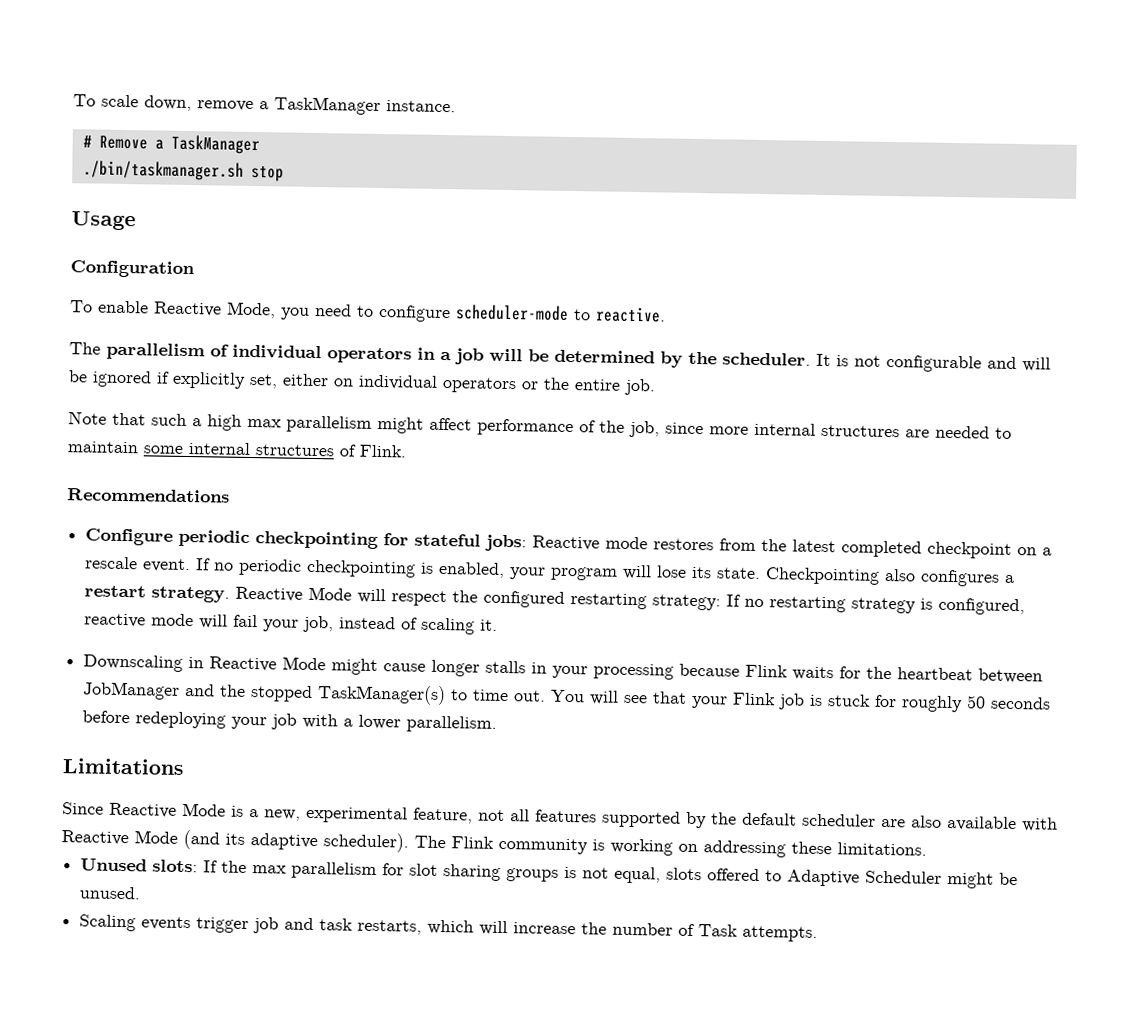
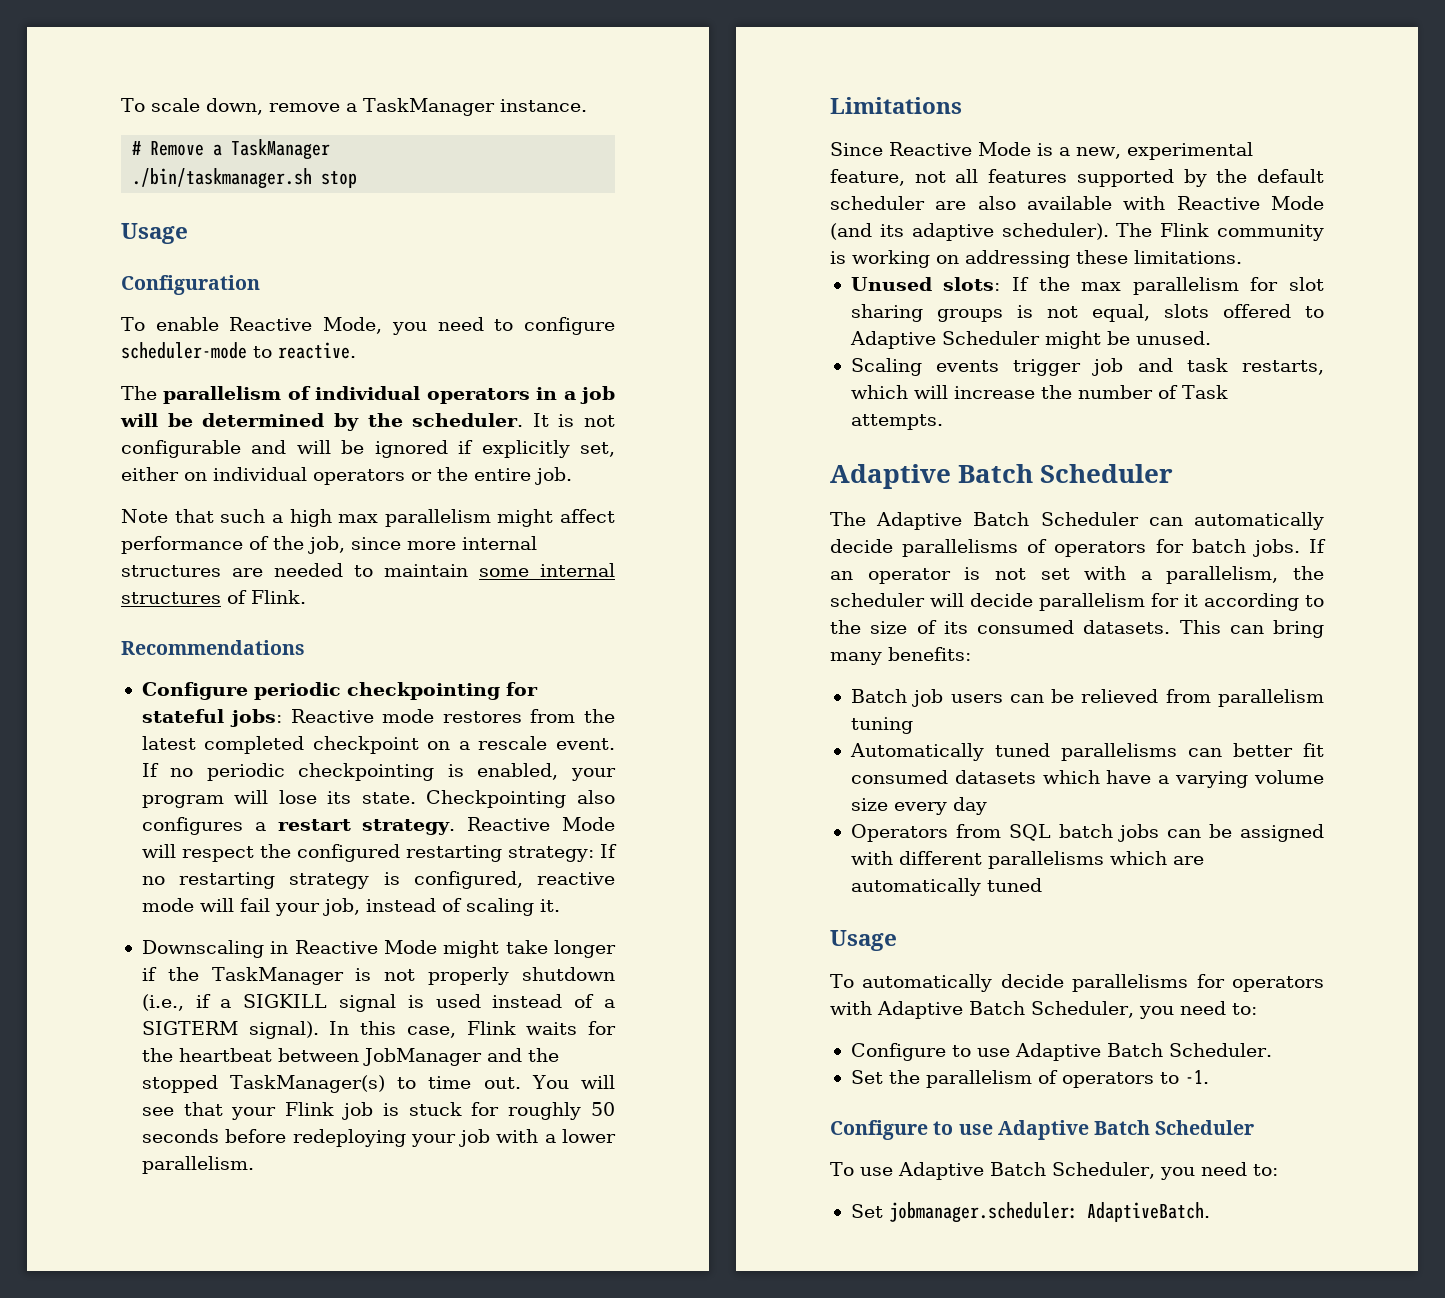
- Downscaling in Reactive Mode might cause longer stalls in your processing because Flink waits for the heartbeat between JobManager and the stopped TaskManager(s) to time out.
+ Downscaling in Reactive Mode might take longer if the TaskManager is not properly shutdown (i.e., if a SIGKILL signal is used instead of a SIGTERM signal). In this case, Flink waits for the heartbeat between JobManager and the stopped TaskManager(s) to time out.
  Scaling events trigger job and task restarts, which will increase the number of Task attempts.
+ Adaptive Batch Scheduler
+ The Adaptive Batch Scheduler can automatically decide parallelisms of operators for batch jobs. If an operator is not set with a parallelism, the scheduler will decide parallelism for it according to the size of its consumed datasets. This can bring many benefits:
+ Batch job users can be relieved from parallelism tuning
+ Automatically tuned parallelisms can better fit consumed datasets which have a varying volume size every day
+ Operators from SQL batch jobs can be assigned with different parallelisms which are automatically tuned
+ Usage
+ To automatically decide parallelisms for operators with Adaptive Batch Scheduler, you need to:
+ Configure to use Adaptive Batch Scheduler.
+ Set the parallelism of operators to -1.
+ Configure to use Adaptive Batch Scheduler
+ To use Adaptive Batch Scheduler, you need to:
+ Set jobmanager.scheduler: AdaptiveBatch.

